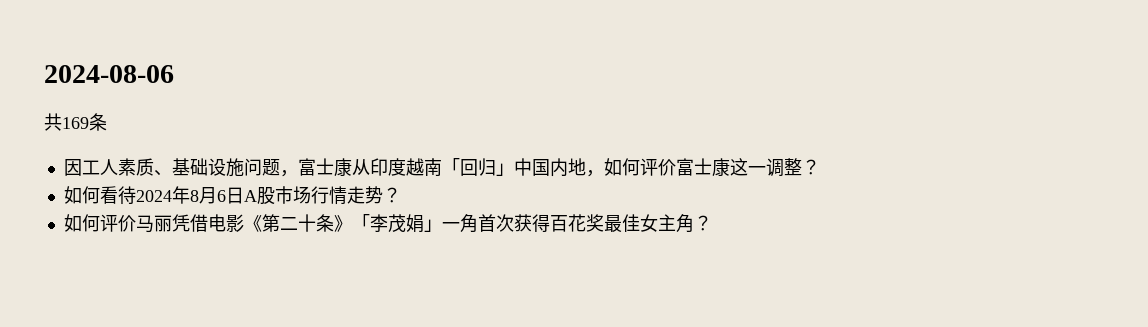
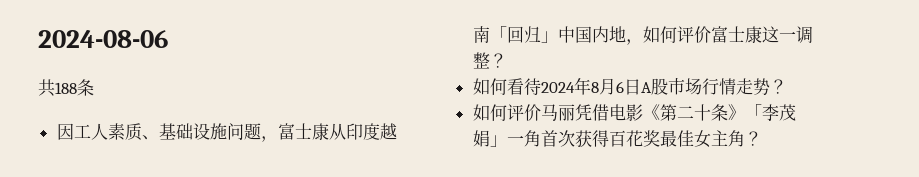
- 共169条
+ 共188条

